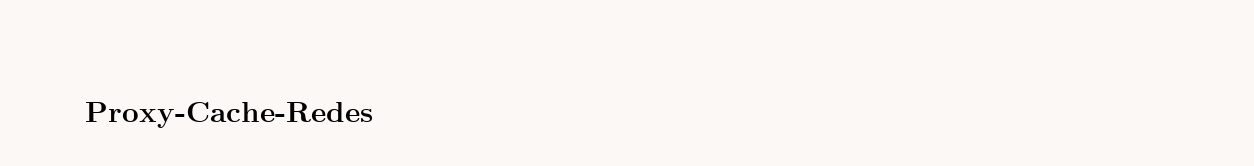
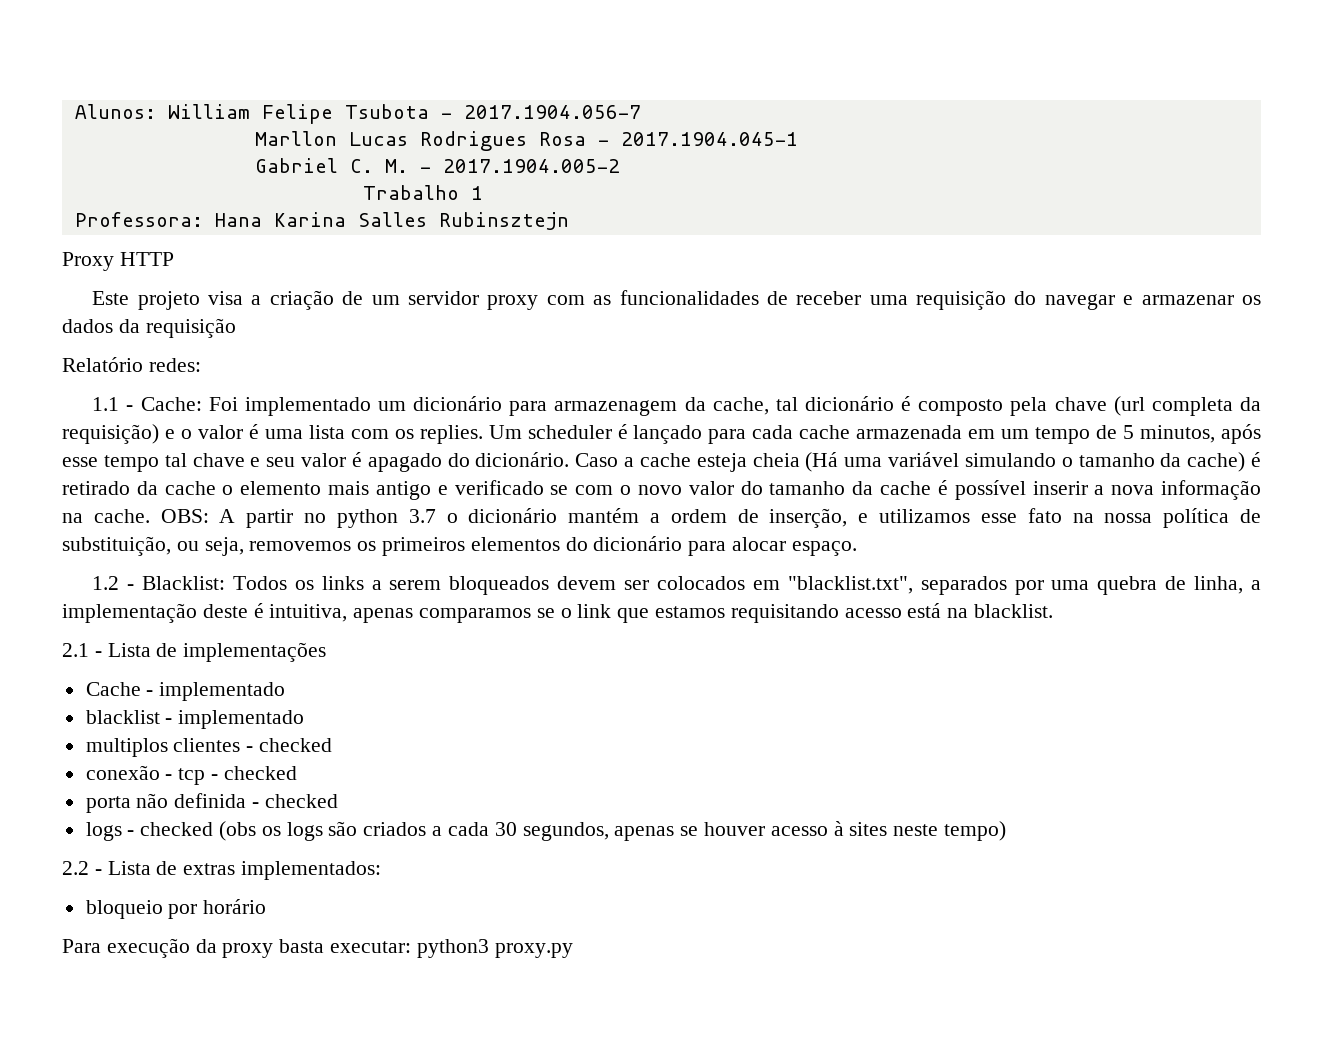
- Proxy-Cache-Redes
+ Alunos: William Felipe Tsubota - 2017.1904.056-7
+ Marllon Lucas Rodrigues Rosa - 2017.1904.045-1
+ Gabriel C. M. - 2017.1904.005-2
+ Trabalho 1
+ Professora: Hana Karina Salles Rubinsztejn
+ Proxy HTTP
+ Este projeto visa a criação de um servidor proxy com as funcionalidades de receber uma requisição do navegar e armazenar os dados da requisição
+ Relatório redes:
+ 1.1 - Cache: Foi implementado um dicionário para armazenagem da cache, tal dicionário é composto pela chave (url completa da requisição) e o valor é uma lista com os replies. Um scheduler é lançado para cada cache armazenada em um tempo de 5 minutos, após esse tempo tal chave e seu valor é apagado do dicionário. Caso a cache esteja cheia (Há uma variável simulando o tamanho da cache) é retirado da cache o elemento mais antigo e verificado se com o novo valor do tamanho da cache é possível inserir a nova informação na cache. OBS: A partir no python 3.7 o dicionário mantém a ordem de inserção, e utilizamos esse fato na nossa política de substituição, ou seja, removemos os primeiros elementos do dicionário para alocar espaço.
+ 1.2 - Blacklist: Todos os links a serem bloqueados devem ser colocados em "blacklist.txt", separados por uma quebra de linha, a implementação deste é intuitiva, apenas comparamos se o link que estamos requisitando acesso está na blacklist.
+ 2.1 - Lista de implementações
+ Cache - implementado
+ blacklist - implementado
+ multiplos clientes - checked
+ conexão - tcp - checked
+ porta não definida - checked
+ logs - checked (obs os logs são criados a cada 30 segundos, apenas se houver acesso à sites neste tempo)
+ 2.2 - Lista de extras implementados:
+ bloqueio por horário
+ Para execução da proxy basta executar: python3 proxy.py

